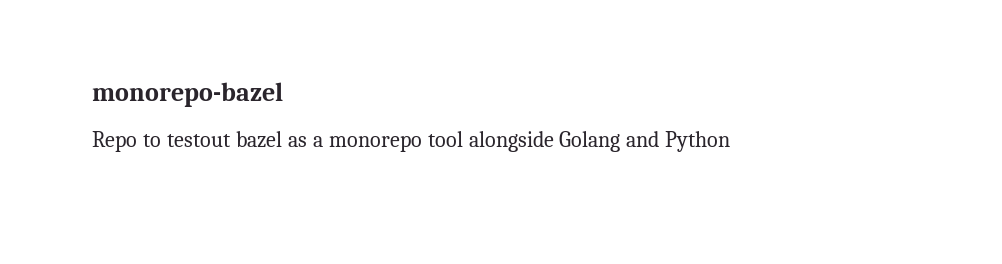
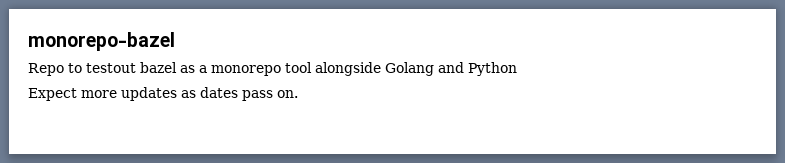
+ Expect more updates as dates pass on.

